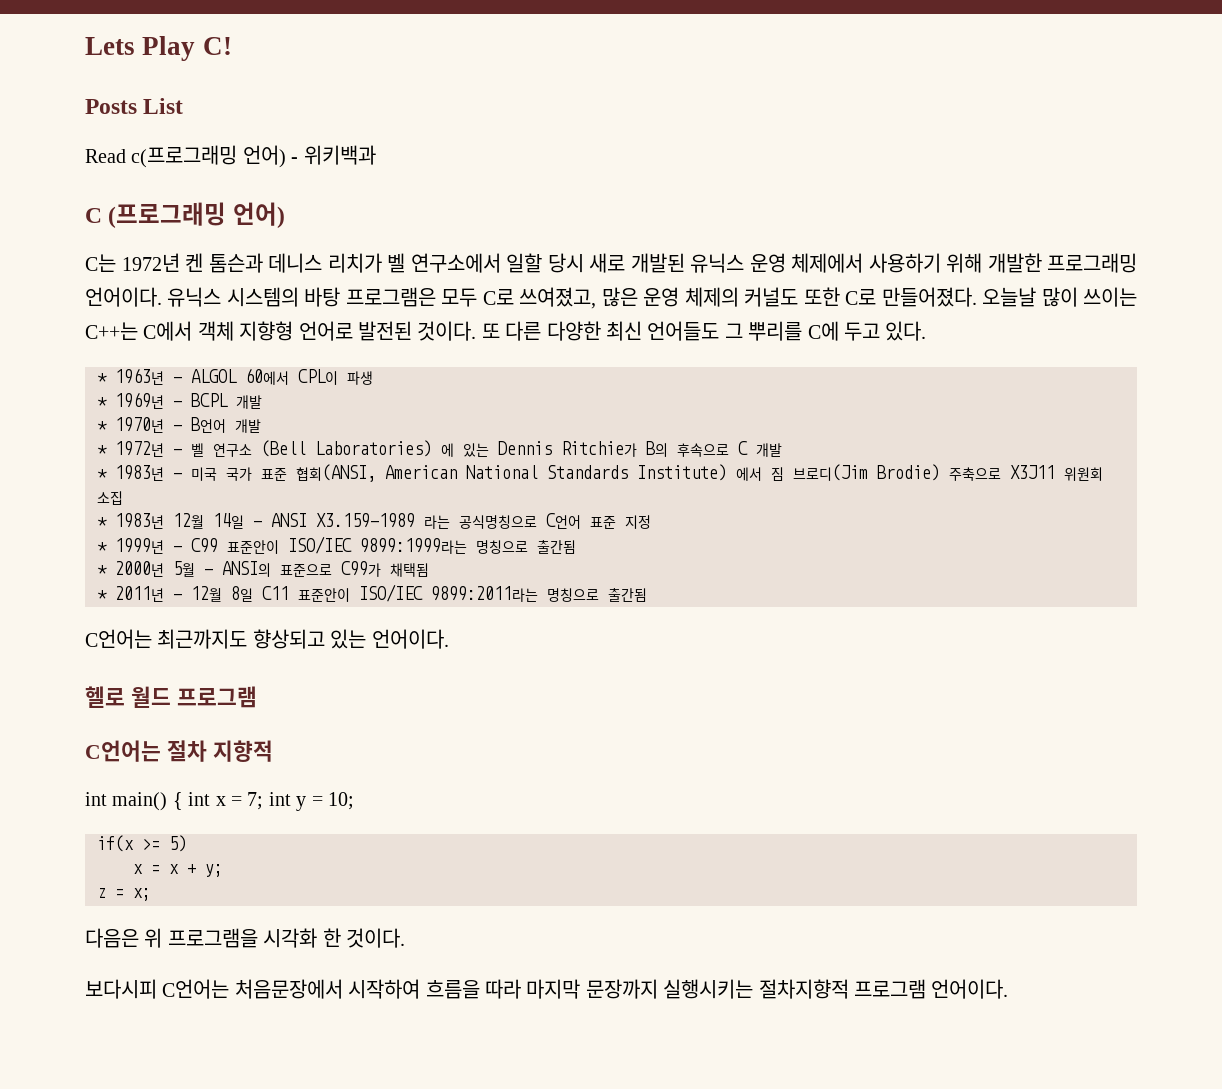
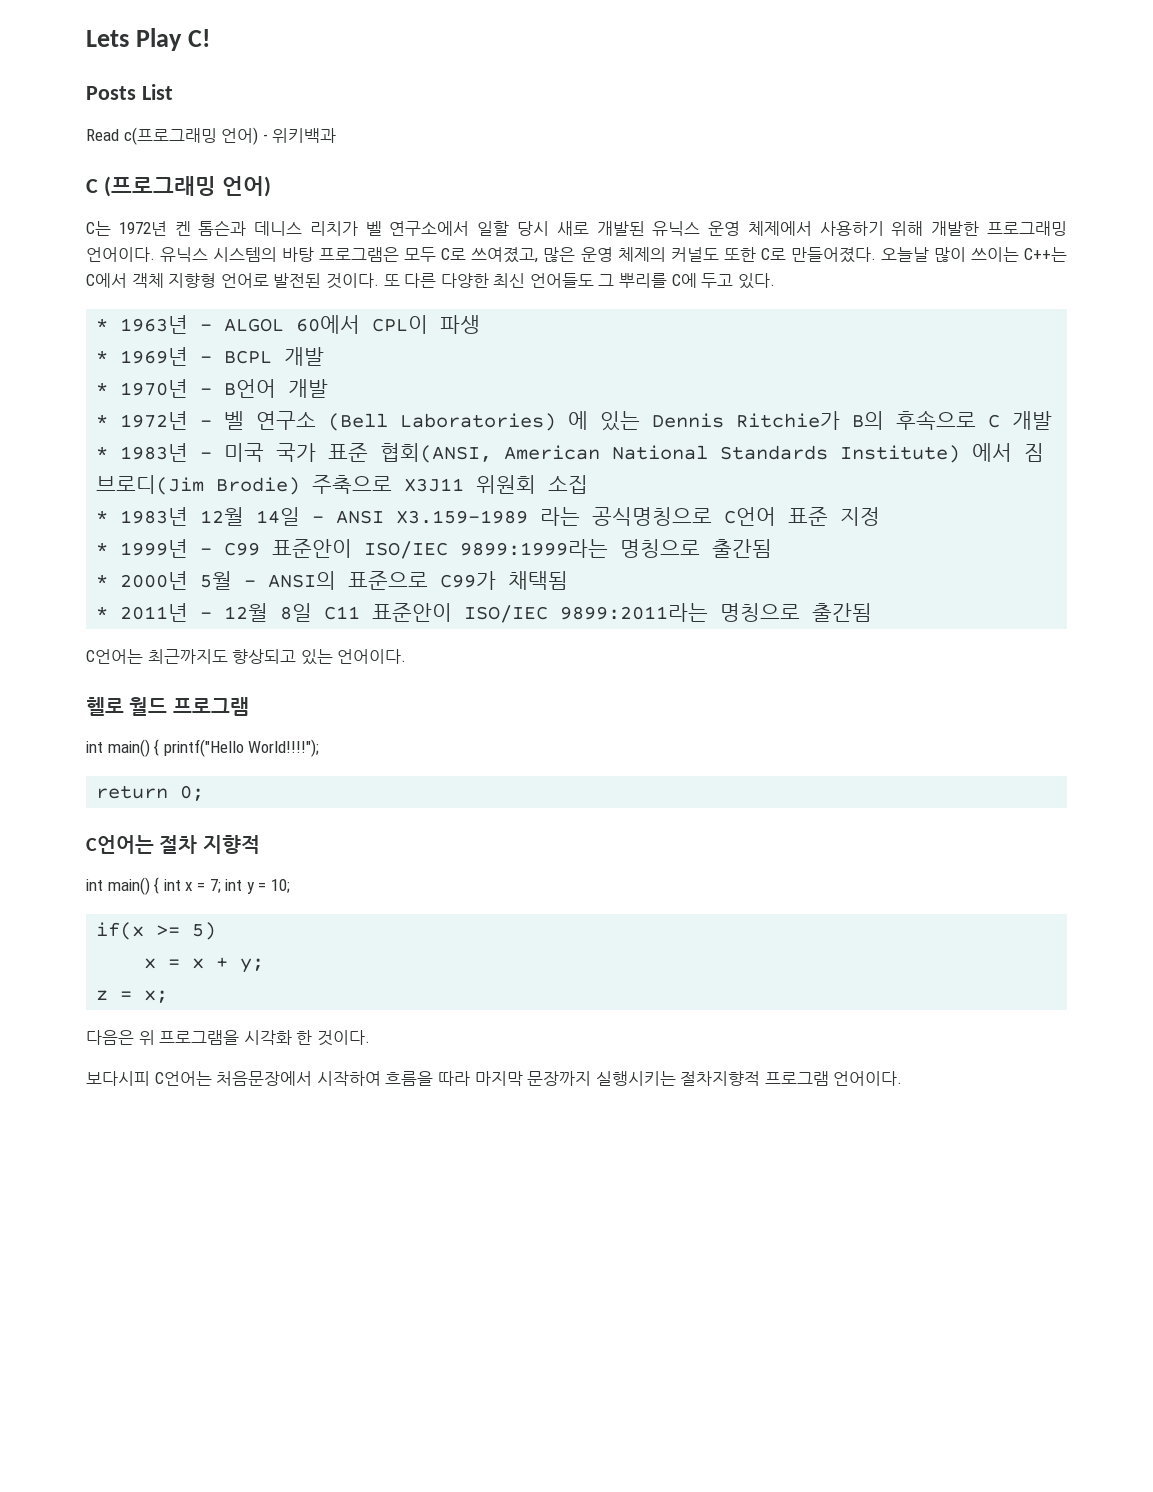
+ int main() { printf("Hello World!!!!");
+ return 0;

